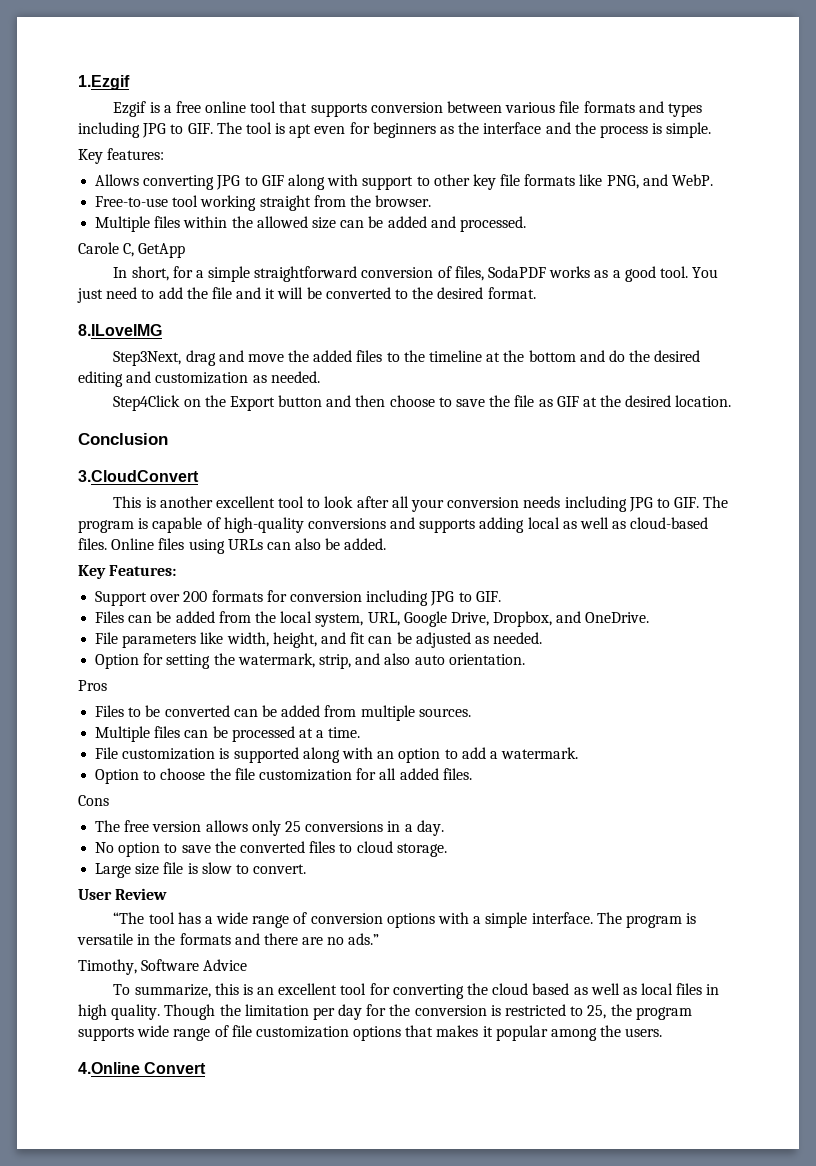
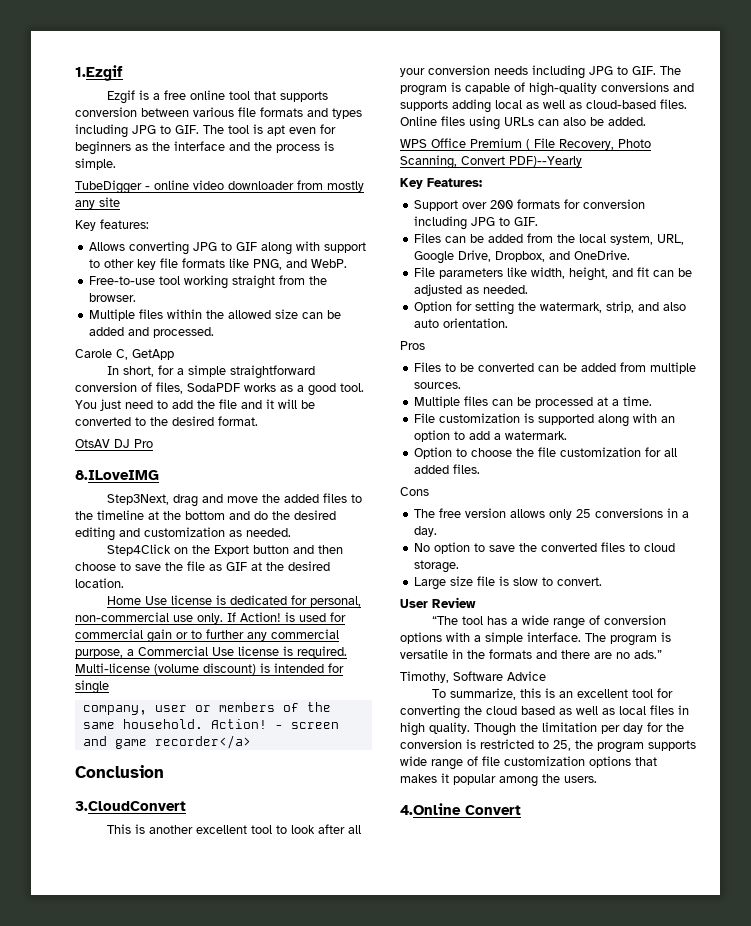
+ TubeDigger - online video downloader from mostly any site
+ OtsAV DJ Pro
+ Home Use license is dedicated for personal, non-commercial use only. If Action! is used for commercial gain or to further any commercial purpose, a Commercial Use license is required. Multi-license (volume discount) is intended for single
+ company, user or members of the same household. Action! - screen and game recorder</a>
+ WPS Office Premium ( File Recovery, Photo Scanning, Convert PDF)--Yearly

